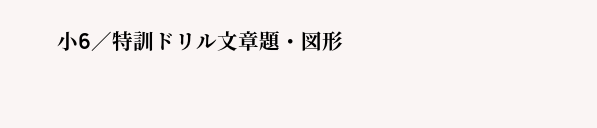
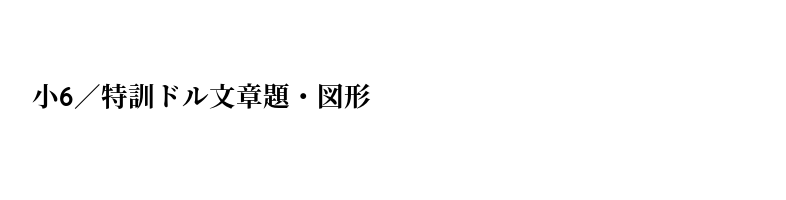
- 小6／特訓ドリル文章題・図形
+ 小6／特訓ドル文章題・図形

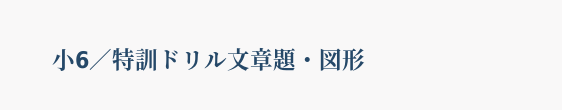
- 小6／特訓ドル文章題・図形
+ 小6／特訓ドリル文章題・図形

